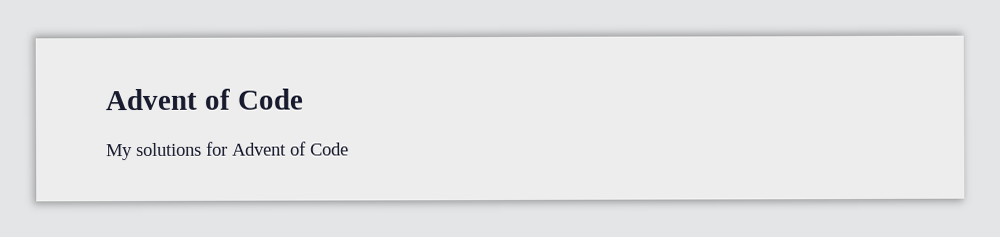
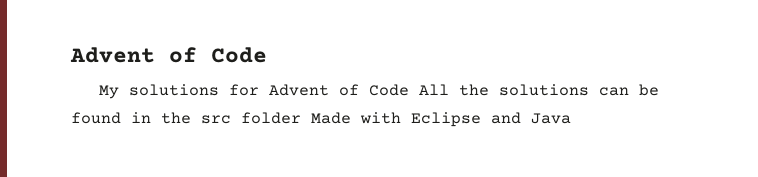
- My solutions for Advent of Code
+ My solutions for Advent of Code All the solutions can be found in the src folder Made with Eclipse and Java

